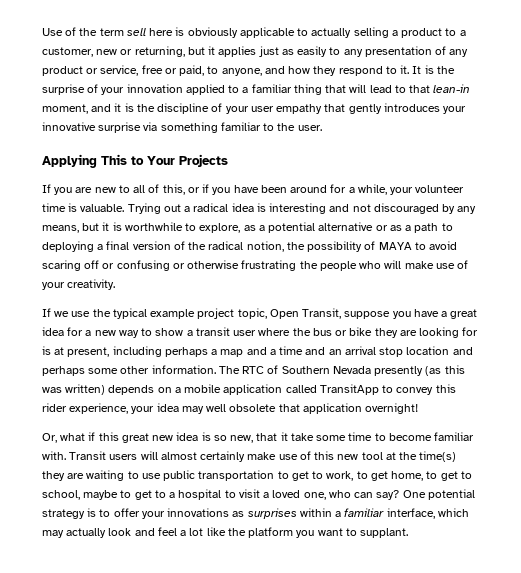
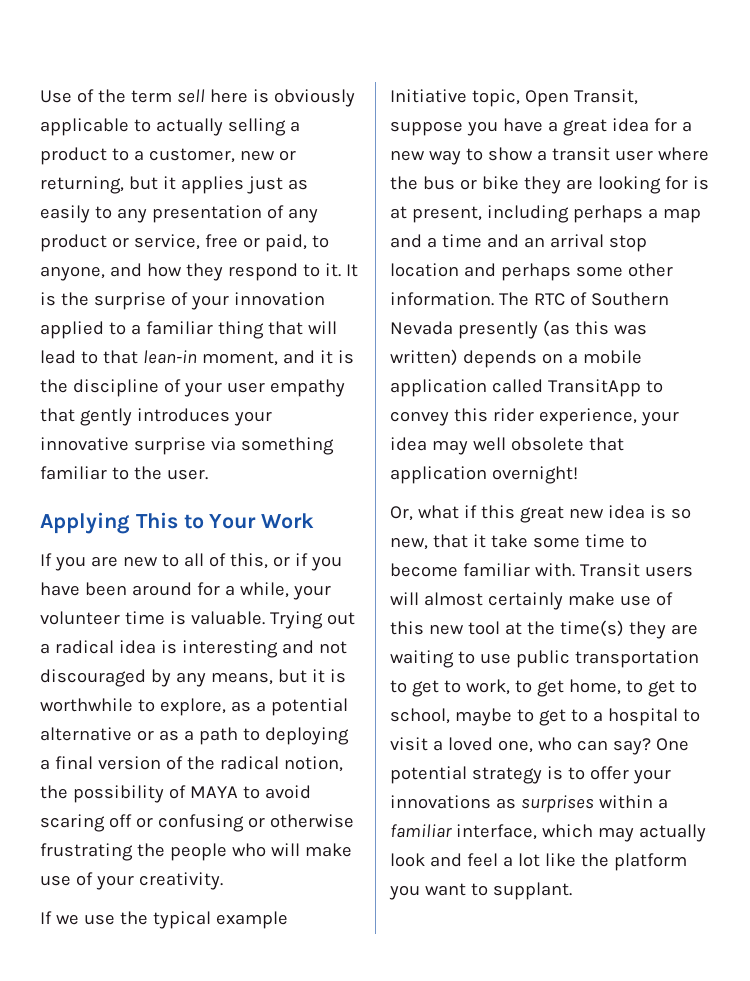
- Applying This to Your Projects
+ Applying This to Your Work
- If we use the typical example project topic, Open Transit, suppose you have a great idea for a new way to show a transit user where the bus or bike they are looking for is at present, including perhaps a map and a time and an arrival stop location and perhaps some other information.
+ If we use the typical example Initiative topic, Open Transit, suppose you have a great idea for a new way to show a transit user where the bus or bike they are looking for is at present, including perhaps a map and a time and an arrival stop location and perhaps some other information.

